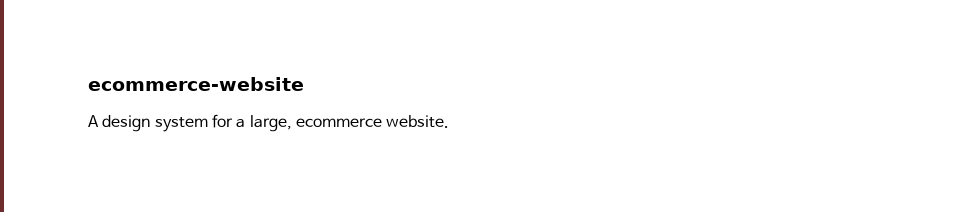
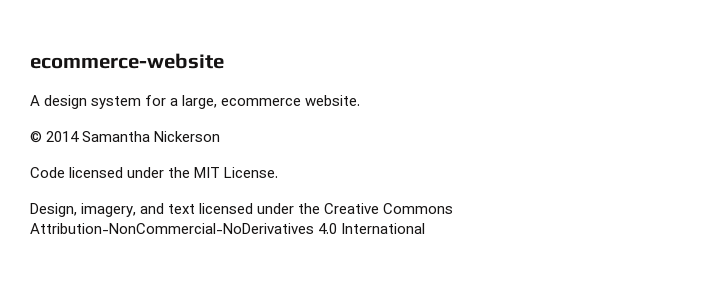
+ © 2014 Samantha Nickerson
+ Code licensed under the MIT License.
+ Design, imagery, and text licensed under the Creative Commons Attribution-NonCommercial-NoDerivatives 4.0 International

